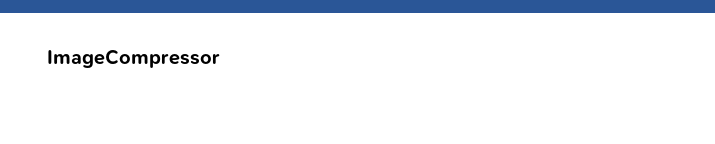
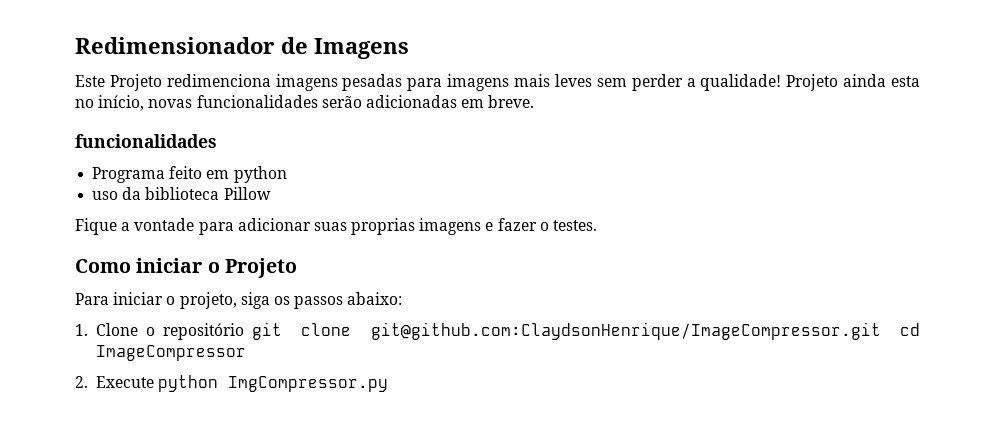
- ImageCompressor
+ Redimensionador de Imagens
+ Este Projeto redimenciona imagens pesadas para imagens mais leves sem perder a qualidade! Projeto ainda esta no início, novas funcionalidades serão adicionadas em breve.
+ funcionalidades
+ Programa feito em python
+ uso da biblioteca Pillow
+ Fique a vontade para adicionar suas proprias imagens e fazer o testes.
+ Como iniciar o Projeto
+ Para iniciar o projeto, siga os passos abaixo:
+ 1. Clone o repositório git clone git@github.com:ClaydsonHenrique/ImageCompressor.git cd ImageCompressor
+ 2. Execute python ImgCompressor.py

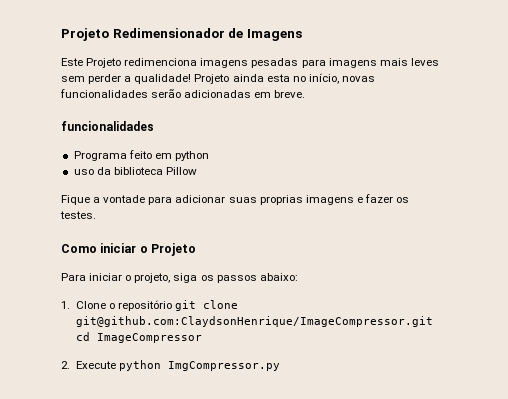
- Redimensionador de Imagens
+ Projeto Redimensionador de Imagens
- Fique a vontade para adicionar suas proprias imagens e fazer o testes.
+ Fique a vontade para adicionar suas proprias imagens e fazer os testes.

